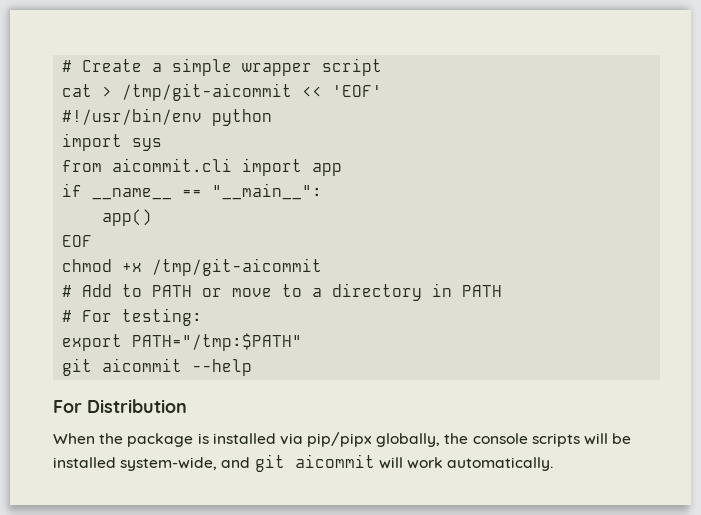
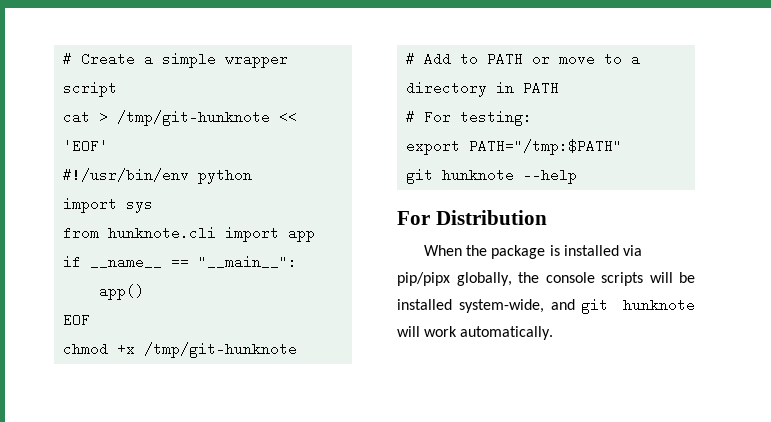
- cat > /tmp/git-aicommit << 'EOF'
+ cat > /tmp/git-hunknote << 'EOF'
- from aicommit.cli import app
+ from hunknote.cli import app
- chmod +x /tmp/git-aicommit
+ chmod +x /tmp/git-hunknote
- git aicommit --help
+ git hunknote --help
- When the package is installed via pip/pipx globally, the console scripts will be installed system-wide, and git aicommit will work automatically.
+ When the package is installed via pip/pipx globally, the console scripts will be installed system-wide, and git hunknote will work automatically.

